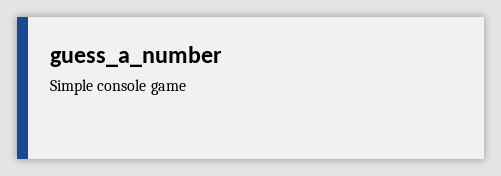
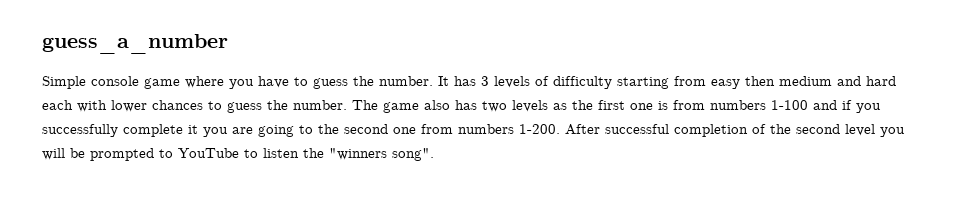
- Simple console game
+ Simple console game where you have to guess the number. It has 3 levels of difficulty starting from easy then medium and hard each with lower chances to guess the number. The game also has two levels as the first one is from numbers 1-100 and if you successfully complete it you are going to the second one from numbers 1-200. After successful completion of the second level you will be prompted to YouTube to listen the "winners song".

